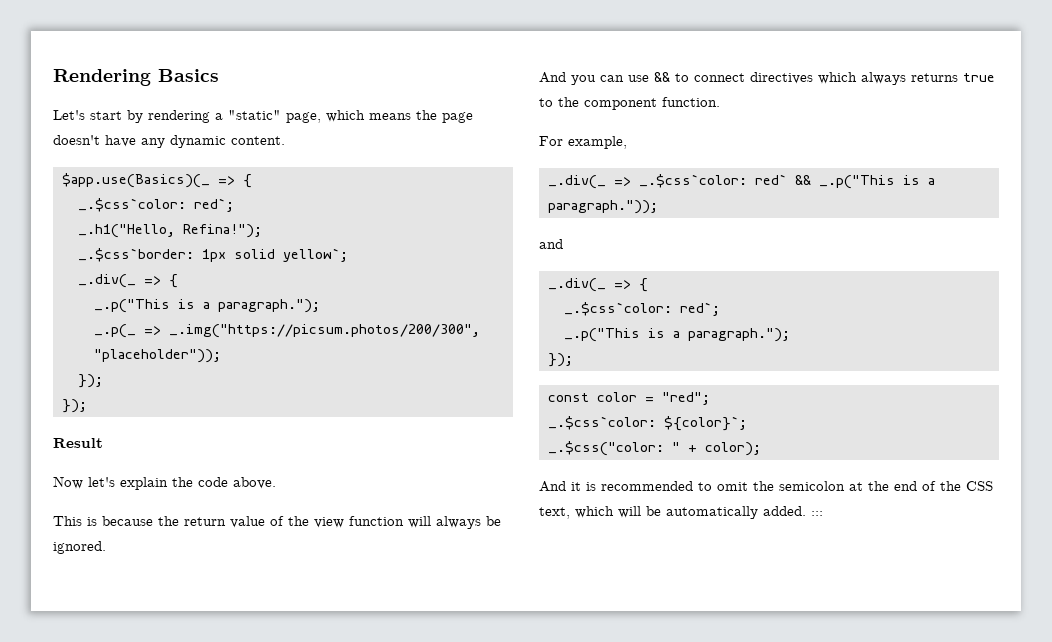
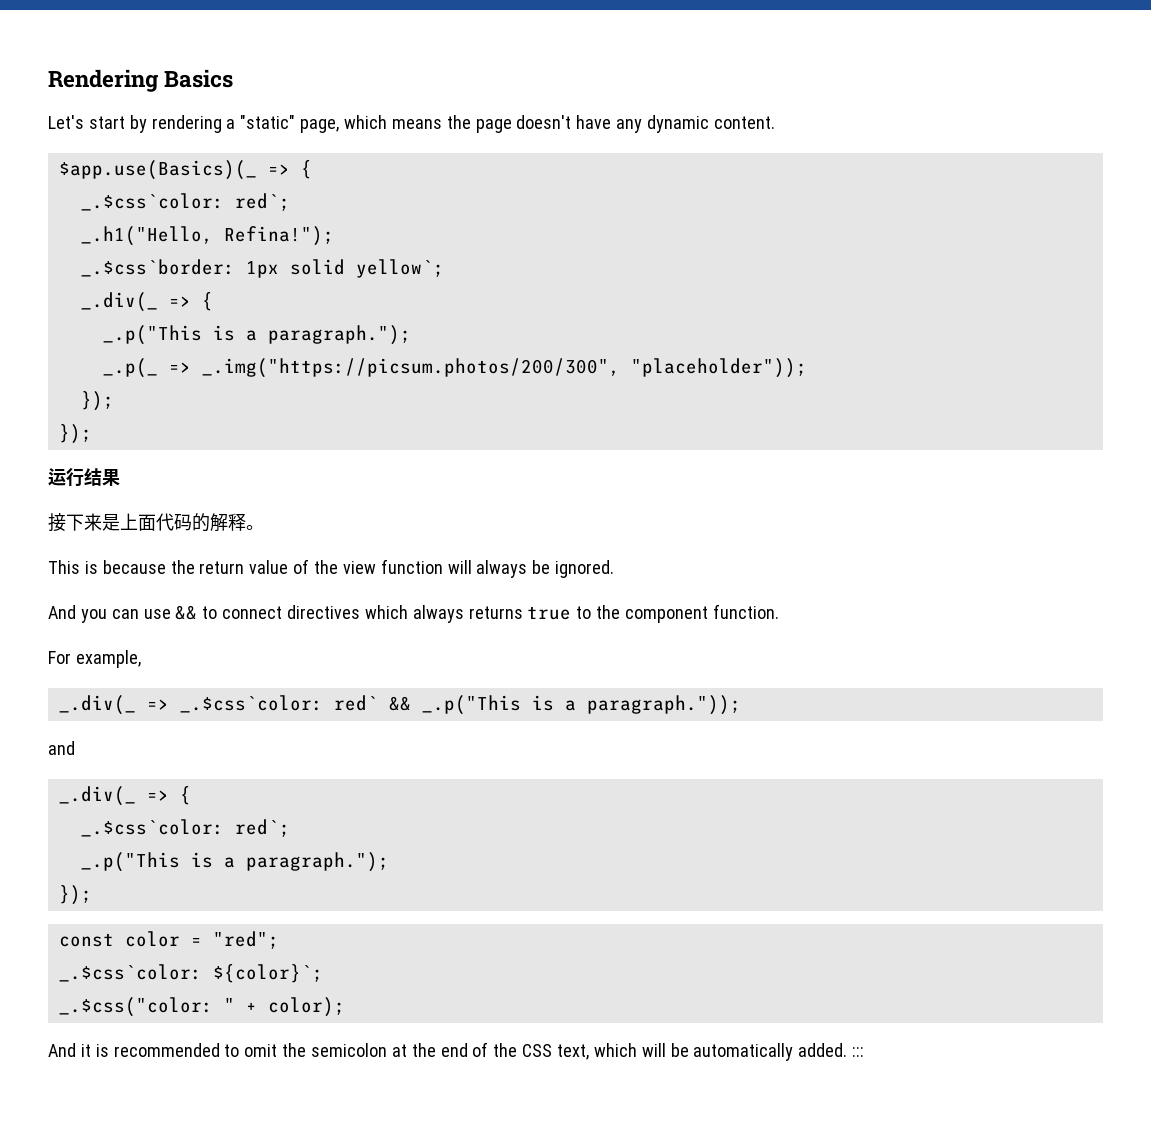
- Result
- Now let's explain the code above.
+ 运行结果
+ 接下来是上面代码的解释。

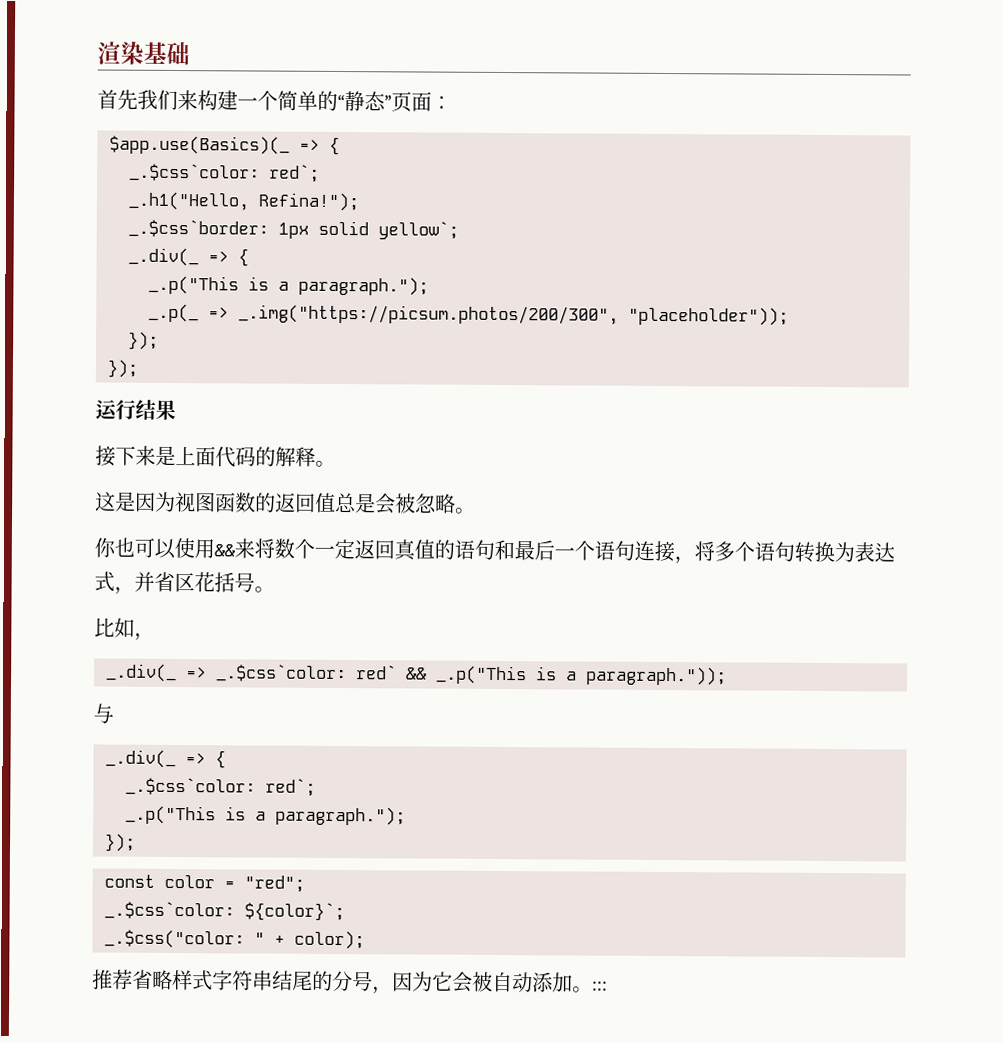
- Rendering Basics
- Let's start by rendering a "static" page, which means the page doesn't have any dynamic content.
+ 渲染基础
+ 首先我们来构建一个简单的“静态”页面：
- This is because the return value of the view function will always be ignored.
- And you can use && to connect directives which always returns true to the component function.
- For example,
+ 这是因为视图函数的返回值总是会被忽略。
+ 你也可以使用&&来将数个一定返回真值的语句和最后一个语句连接，将多个语句转换为表达式，并省区花括号。
+ 比如，
- and
+ 与
- And it is recommended to omit the semicolon at the end of the CSS text, which will be automatically added. :::
+ 推荐省略样式字符串结尾的分号，因为它会被自动添加。:::

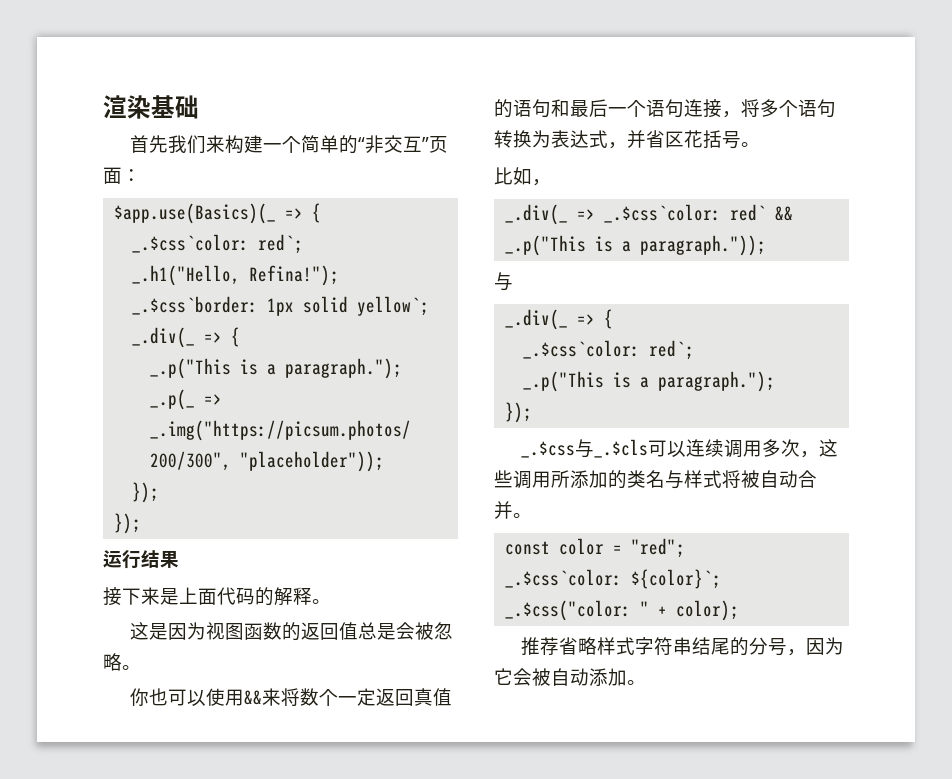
- 首先我们来构建一个简单的“静态”页面：
+ 首先我们来构建一个简单的“非交互”页面：
+ _.$css与_.$cls可以连续调用多次，这些调用所添加的类名与样式将被自动合并。
- 推荐省略样式字符串结尾的分号，因为它会被自动添加。:::
+ 推荐省略样式字符串结尾的分号，因为它会被自动添加。

